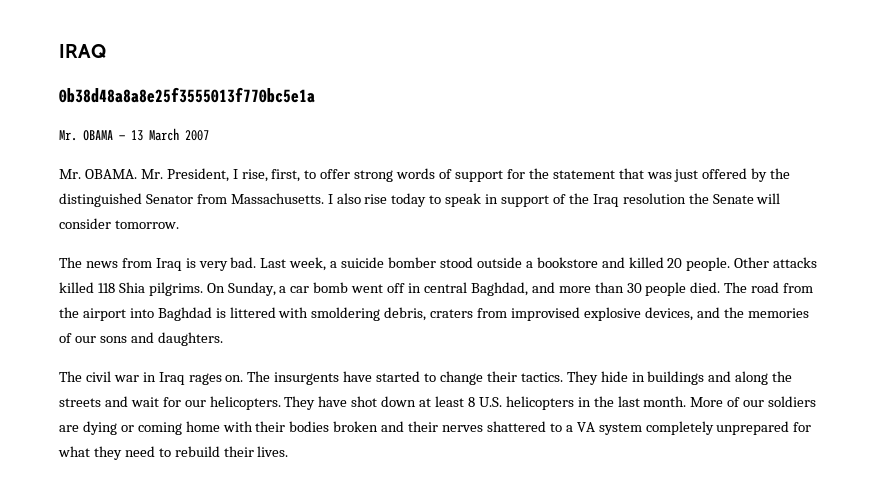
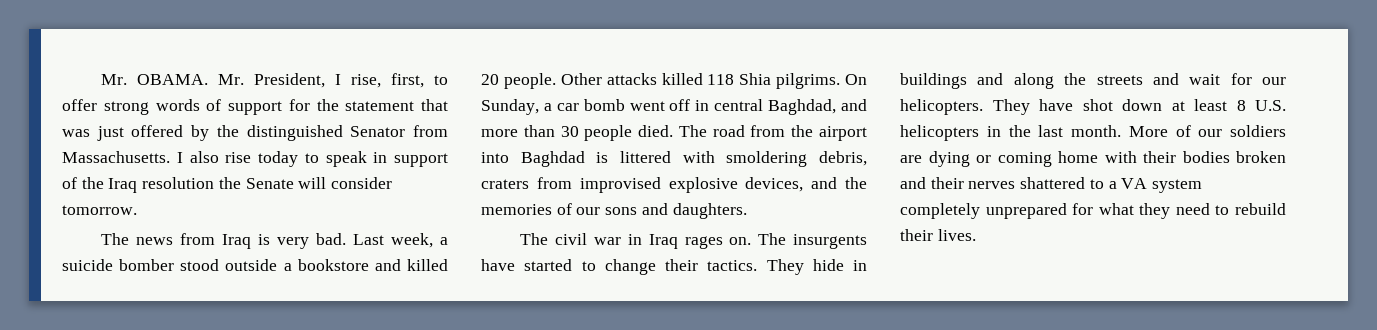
- IRAQ
- 0b38d48a8a8e25f3555013f770bc5e1a
- Mr. OBAMA — 13 March 2007

